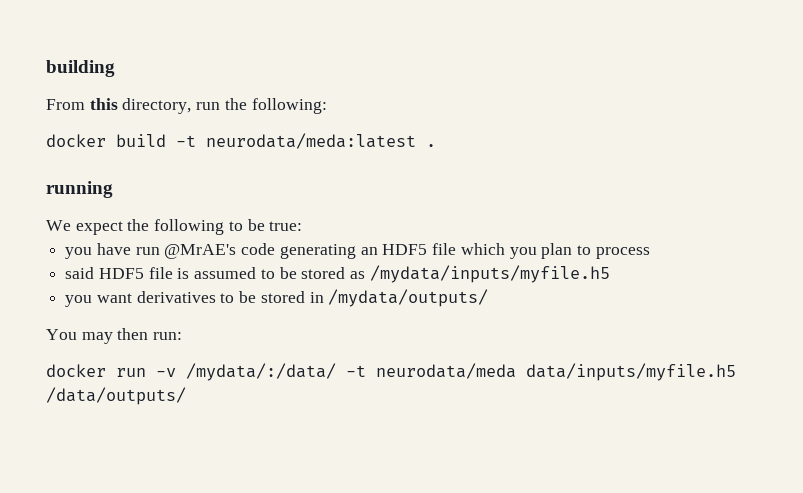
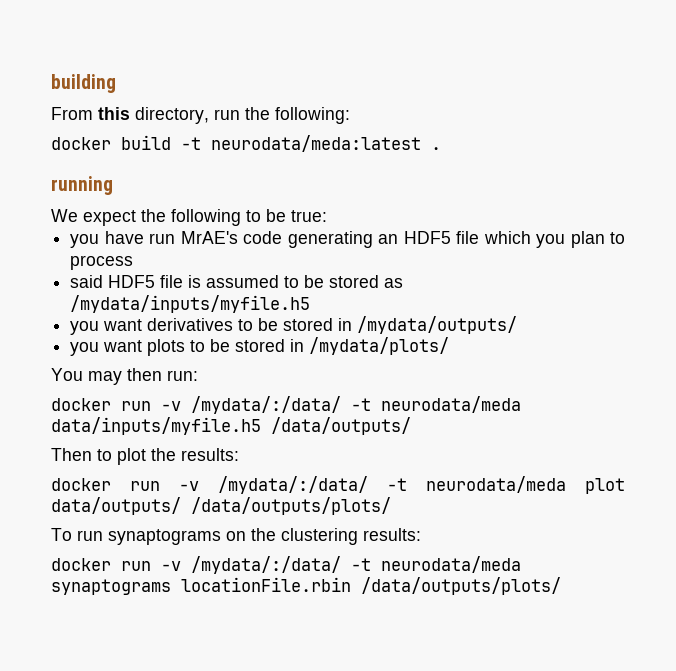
- you have run @MrAE's code generating an HDF5 file which you plan to process
+ you have run MrAE's code generating an HDF5 file which you plan to process
+ you want plots to be stored in /mydata/plots/
+ Then to plot the results:
+ docker run -v /mydata/:/data/ -t neurodata/meda plot data/outputs/ /data/outputs/plots/
+ To run synaptograms on the clustering results:
+ docker run -v /mydata/:/data/ -t neurodata/meda synaptograms locationFile.rbin /data/outputs/plots/

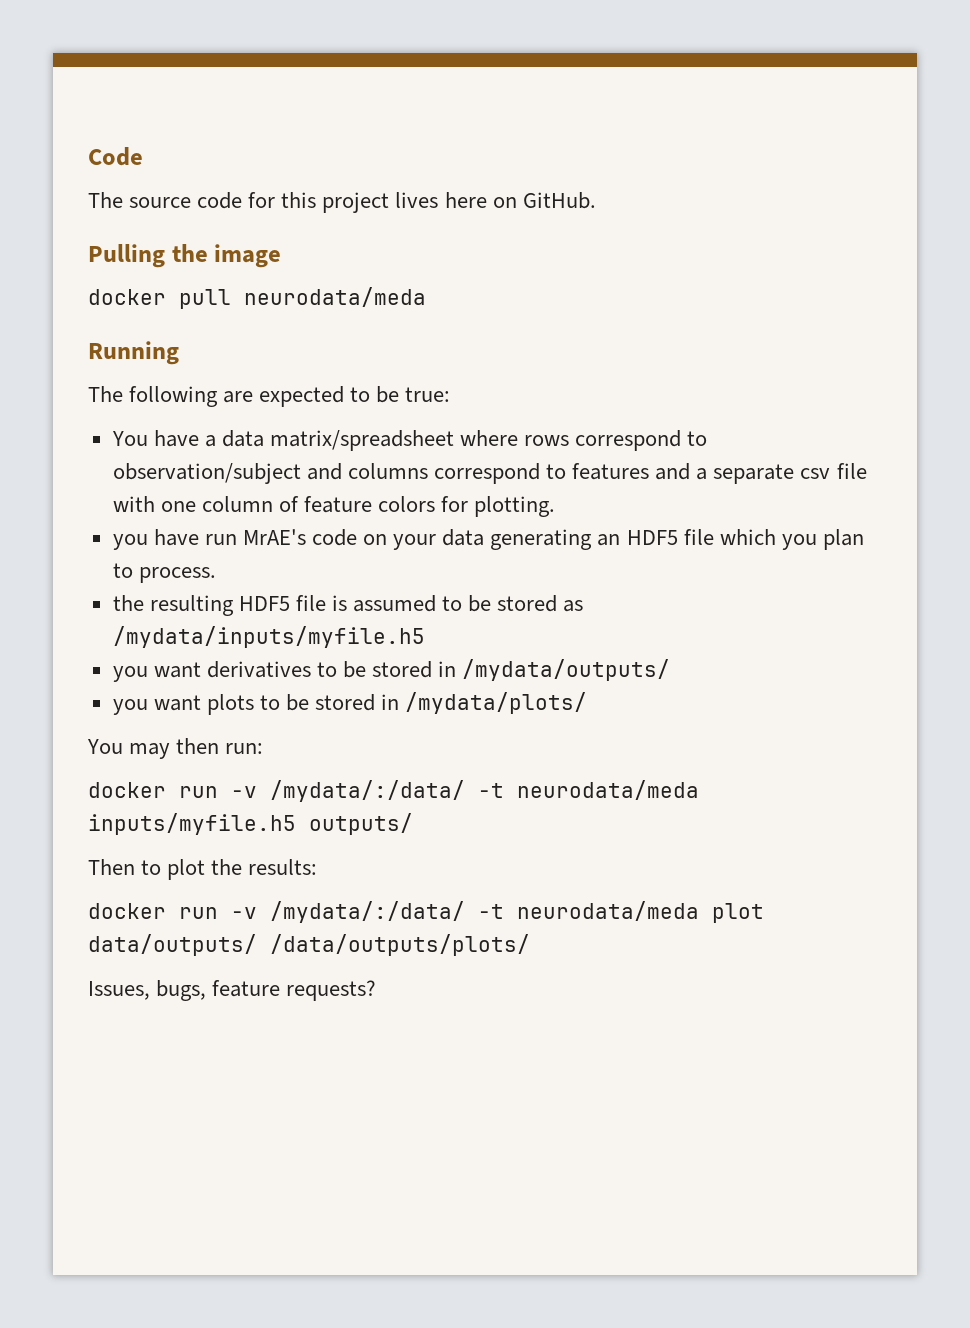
- building
- From this directory, run the following:
- docker build -t neurodata/meda:latest .
- running
- We expect the following to be true:
+ Code
+ The source code for this project lives here on GitHub.
+ Pulling the image
+ docker pull neurodata/meda
+ Running
+ The following are expected to be true:
+ You have a data matrix/spreadsheet where rows correspond to observation/subject and columns correspond to features and a separate csv file with one column of feature colors for plotting.
- you have run MrAE's code generating an HDF5 file which you plan to process
- said HDF5 file is assumed to be stored as /mydata/inputs/myfile.h5
+ you have run MrAE's code on your data generating an HDF5 file which you plan to process.
+ the resulting HDF5 file is assumed to be stored as /mydata/inputs/myfile.h5
- docker run -v /mydata/:/data/ -t neurodata/meda data/inputs/myfile.h5 /data/outputs/
+ docker run -v /mydata/:/data/ -t neurodata/meda inputs/myfile.h5 outputs/
- To run synaptograms on the clustering results:
- docker run -v /mydata/:/data/ -t neurodata/meda synaptograms locationFile.rbin /data/outputs/plots/
+ Issues, bugs, feature requests?

